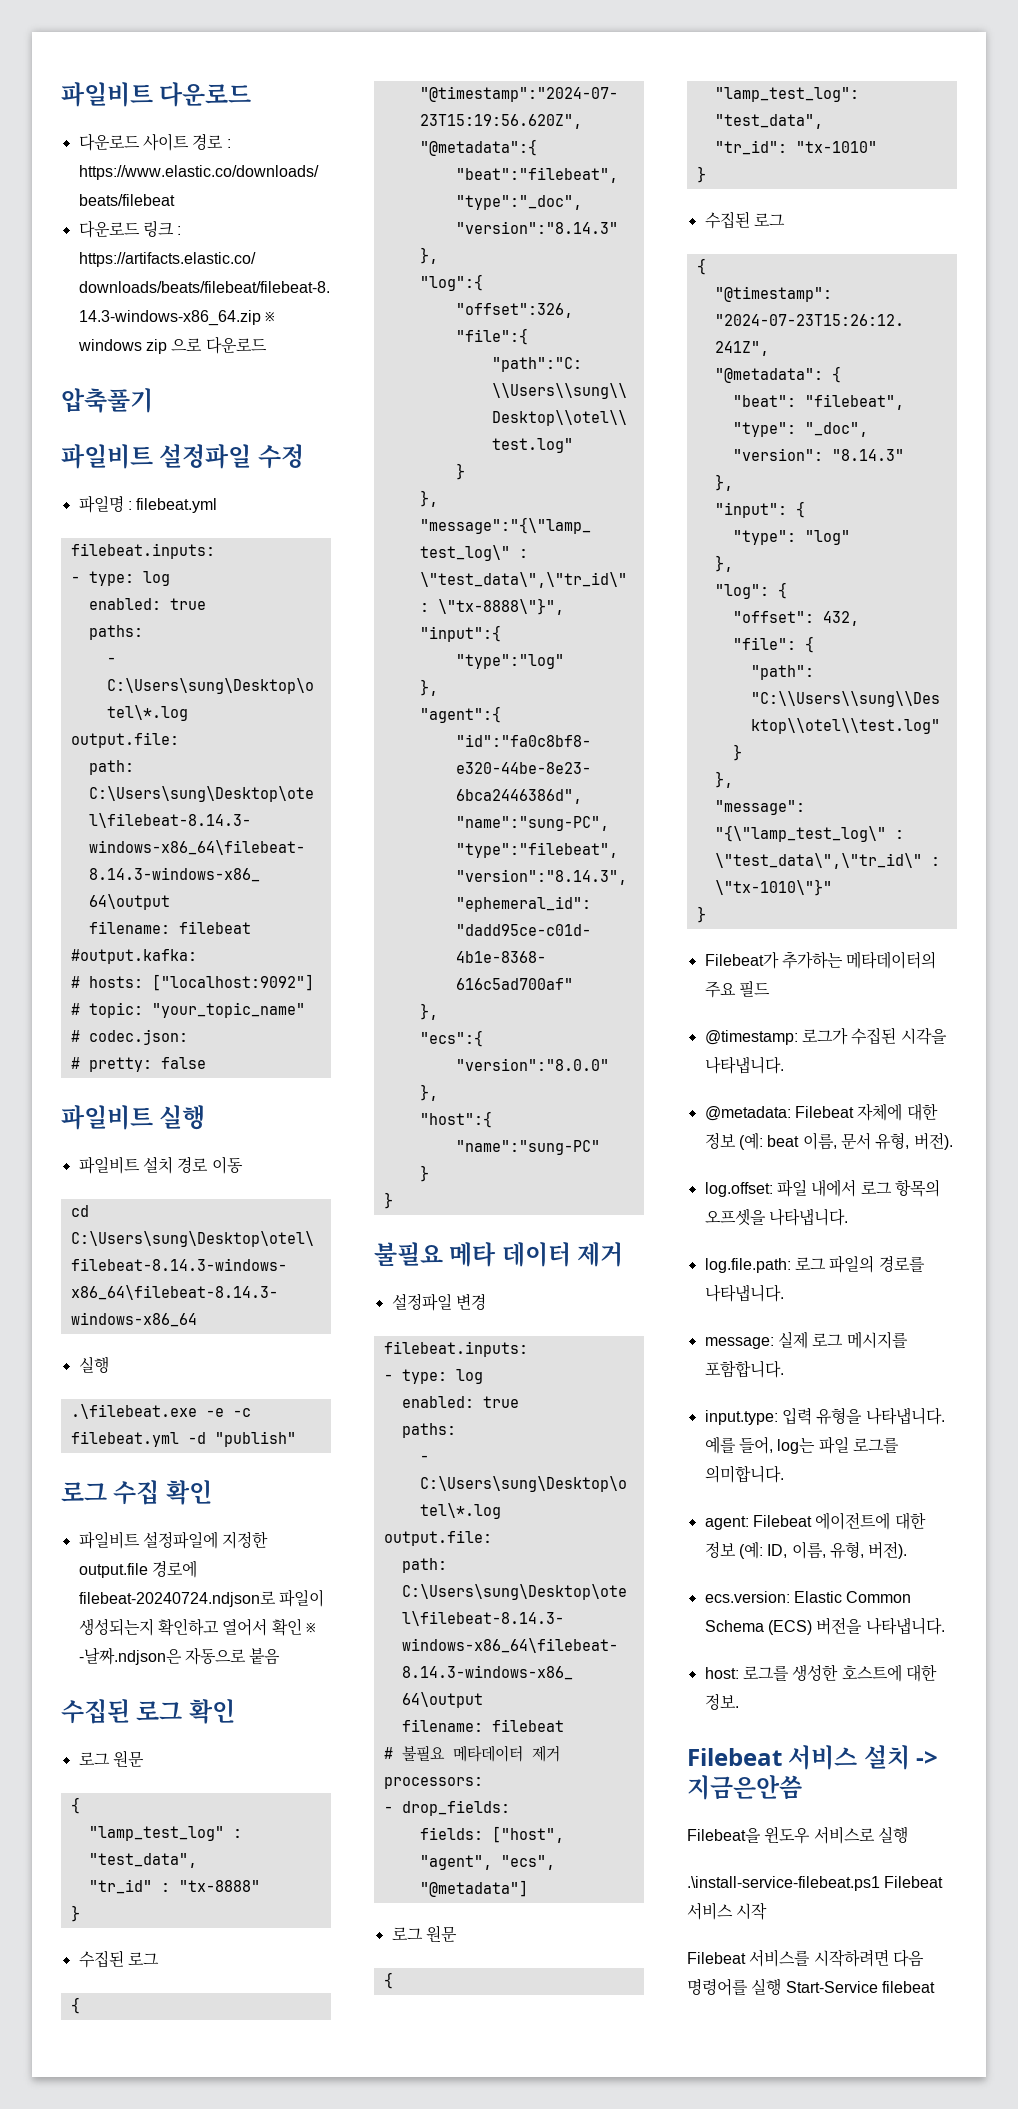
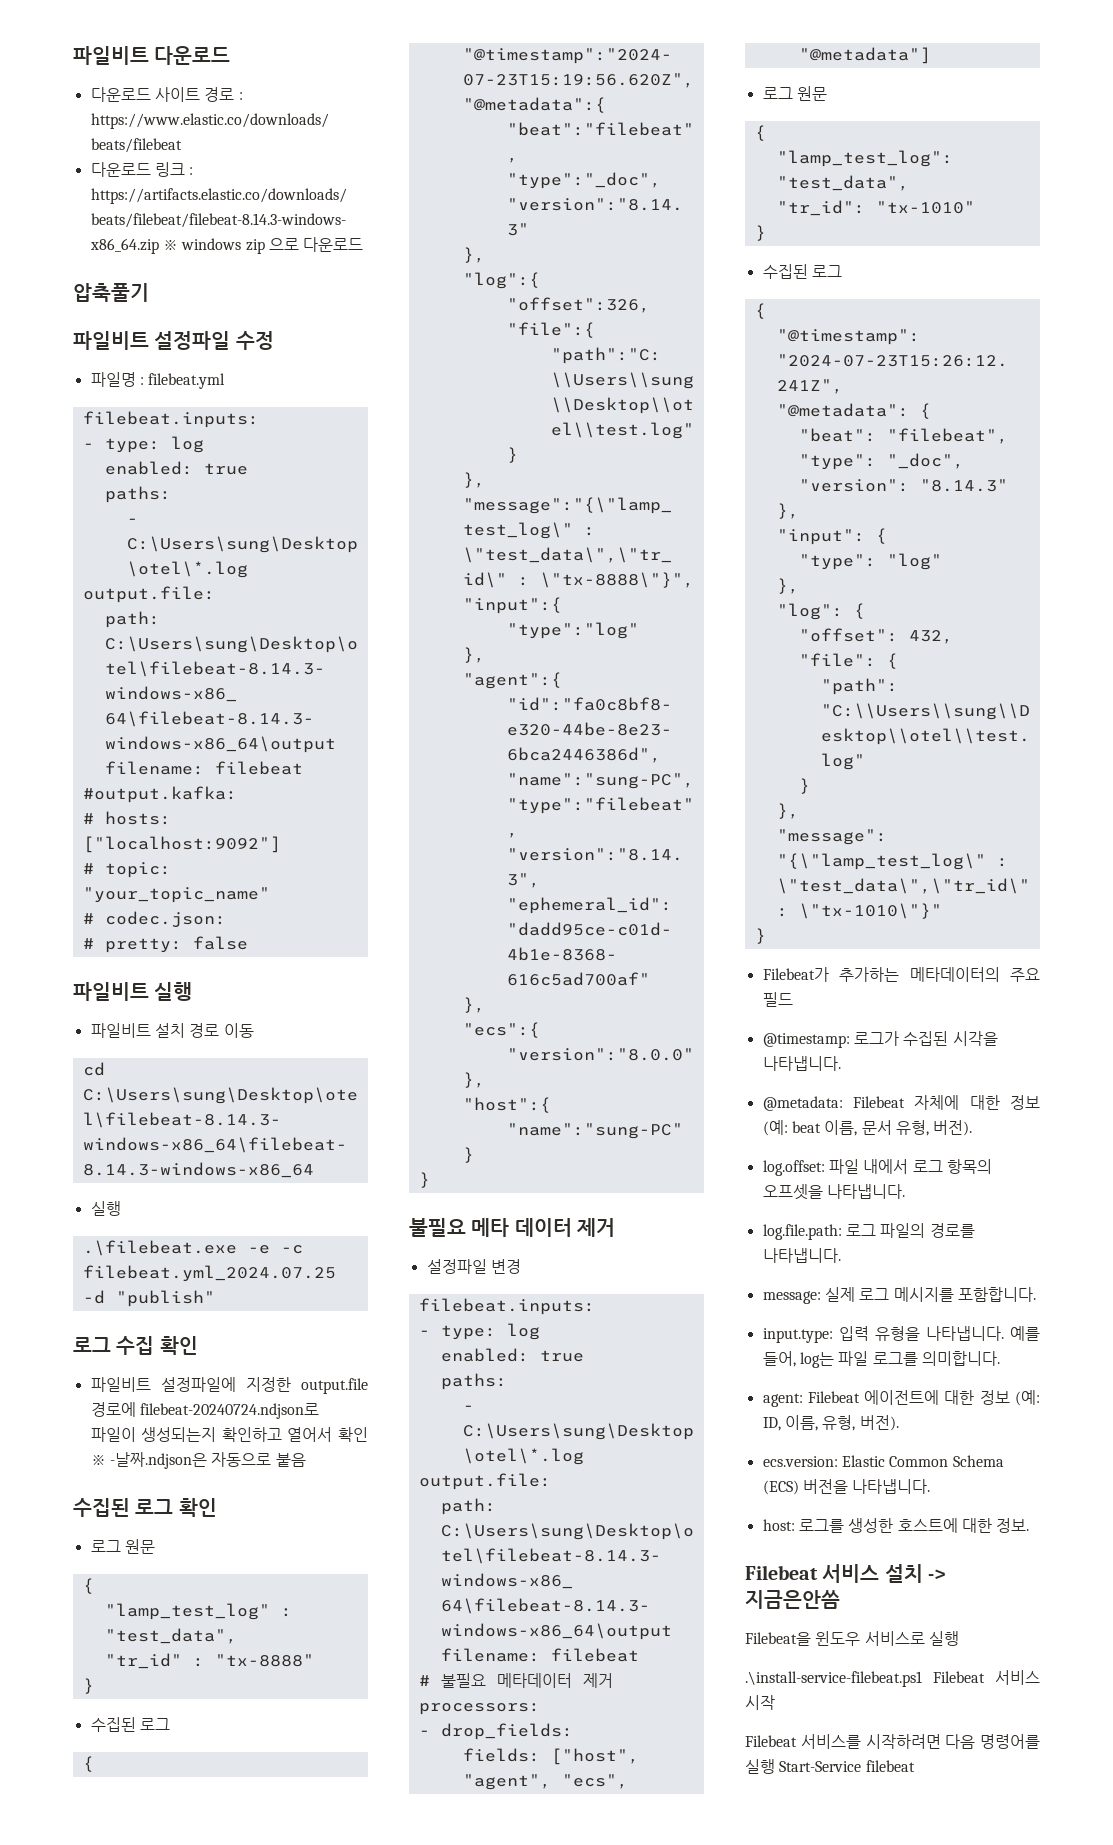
- .\filebeat.exe -e -c filebeat.yml -d "publish"
+ .\filebeat.exe -e -c filebeat.yml_2024.07.25 -d "publish"

